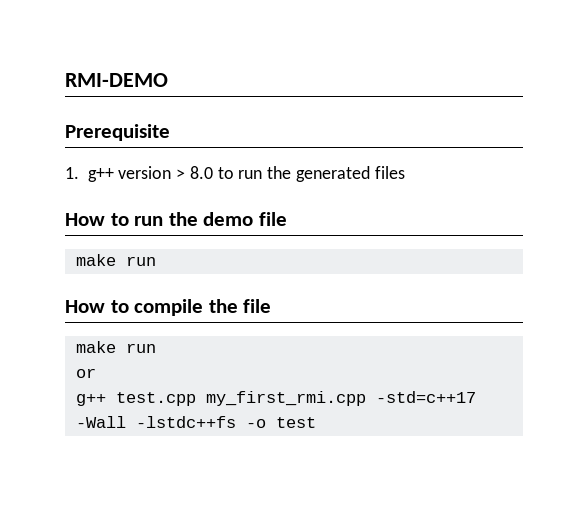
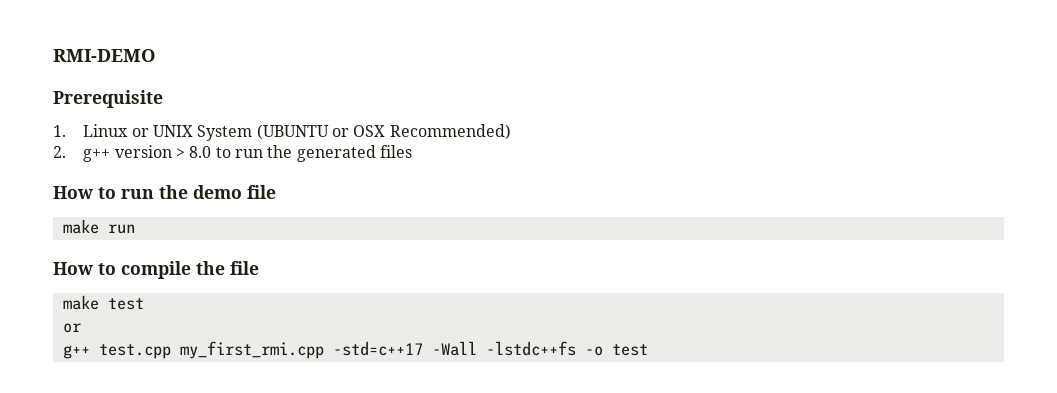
- 1. g++ version > 8.0 to run the generated files
+ 1. Linux or UNIX System (UBUNTU or OSX Recommended)
+ 2. g++ version > 8.0 to run the generated files
  How to compile the file
- make run
+ make test

